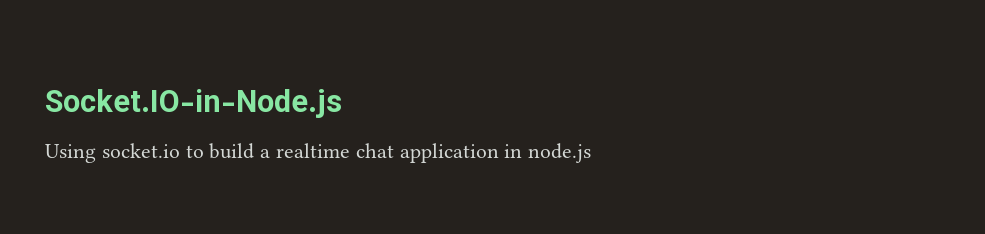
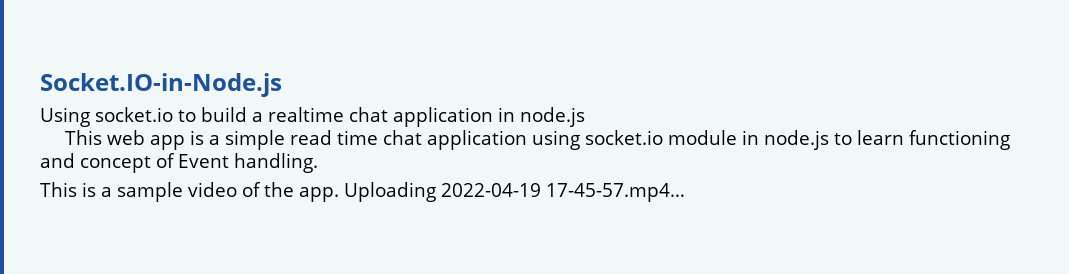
+ This web app is a simple read time chat application using socket.io module in node.js to learn functioning and concept of Event handling.
+ This is a sample video of the app. Uploading 2022-04-19 17-45-57.mp4…

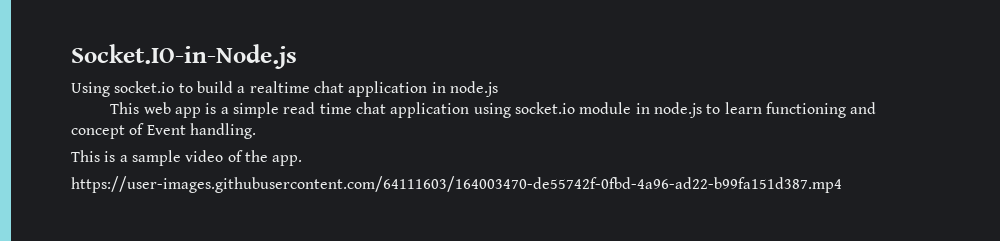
- This is a sample video of the app. Uploading 2022-04-19 17-45-57.mp4…
+ This is a sample video of the app.
+ https://user-images.githubusercontent.com/64111603/164003470-de55742f-0fbd-4a96-ad22-b99fa151d387.mp4

